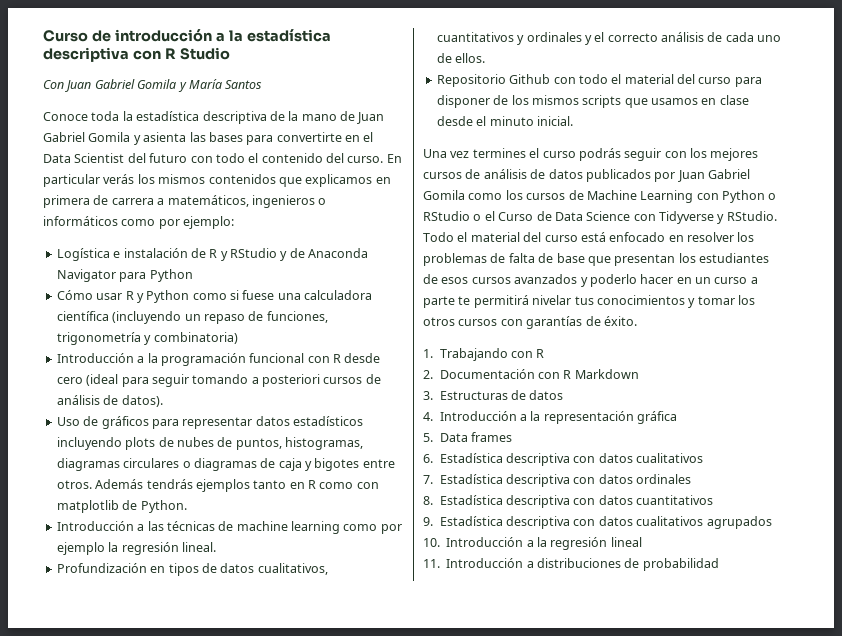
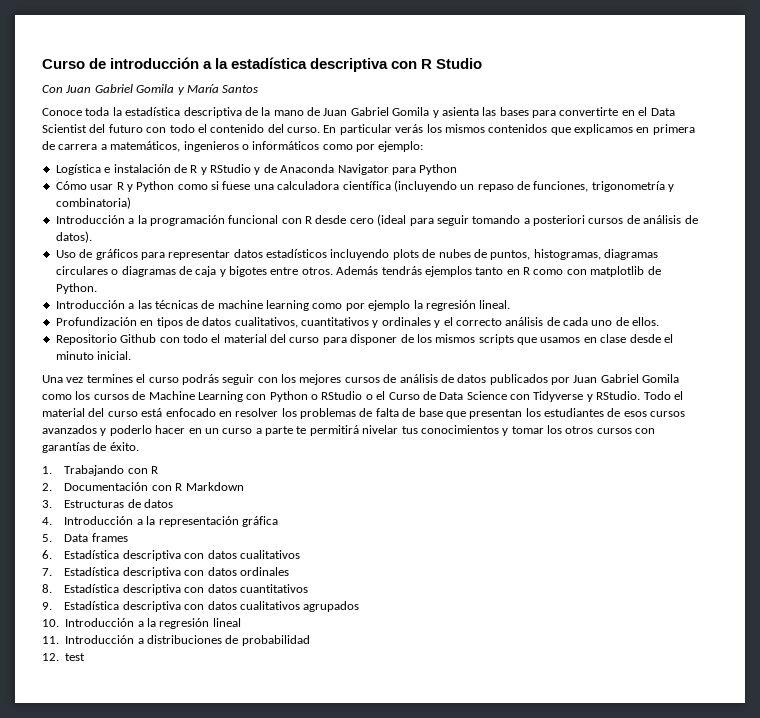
+ 12. test

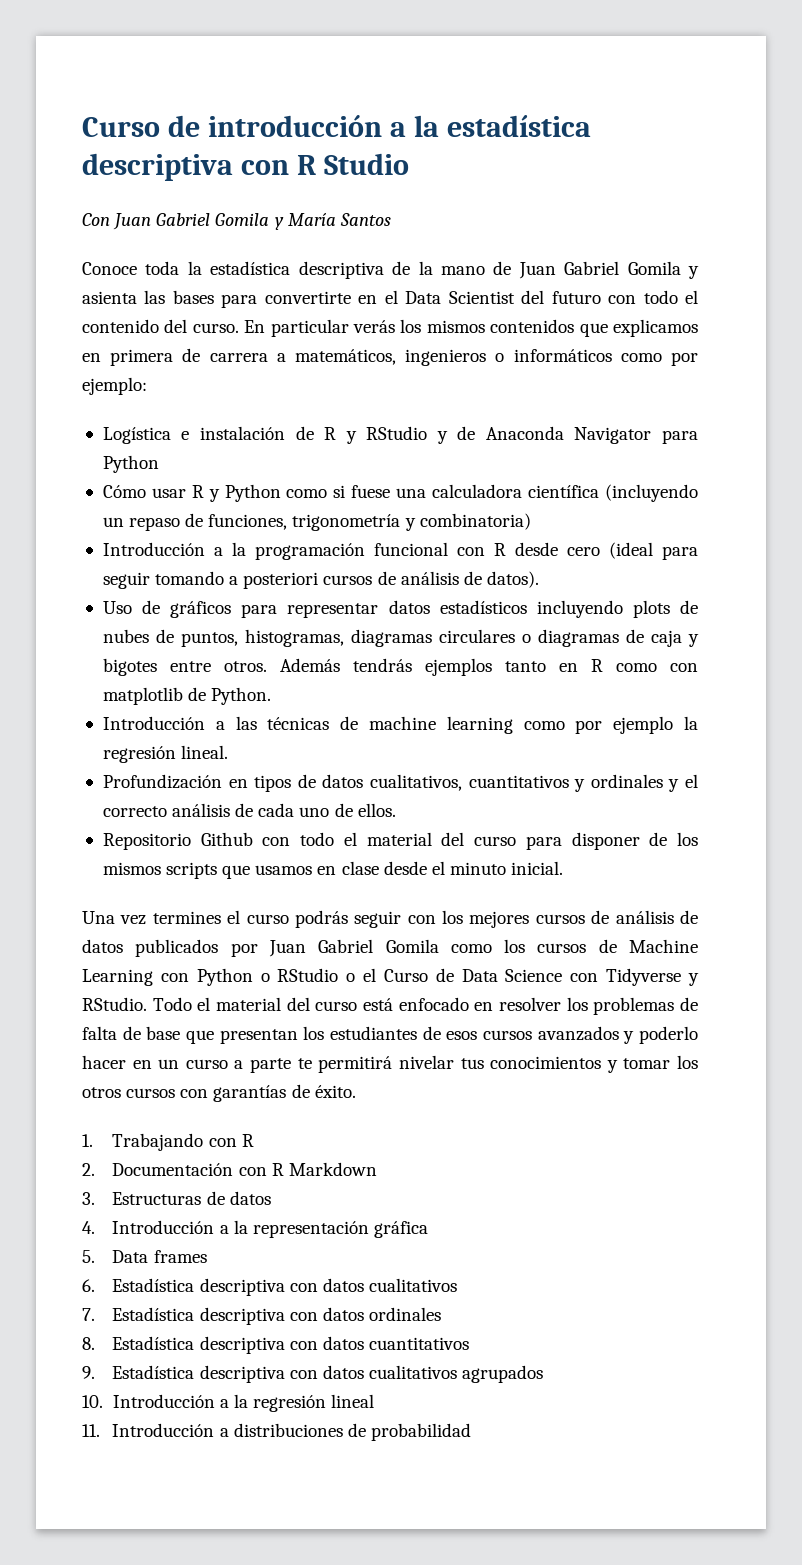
- 12. test

